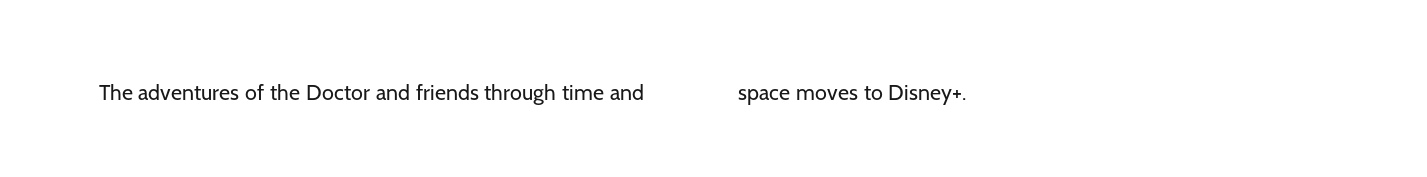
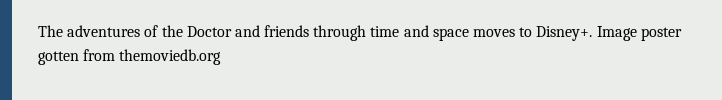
+ Image poster gotten from themoviedb.org

